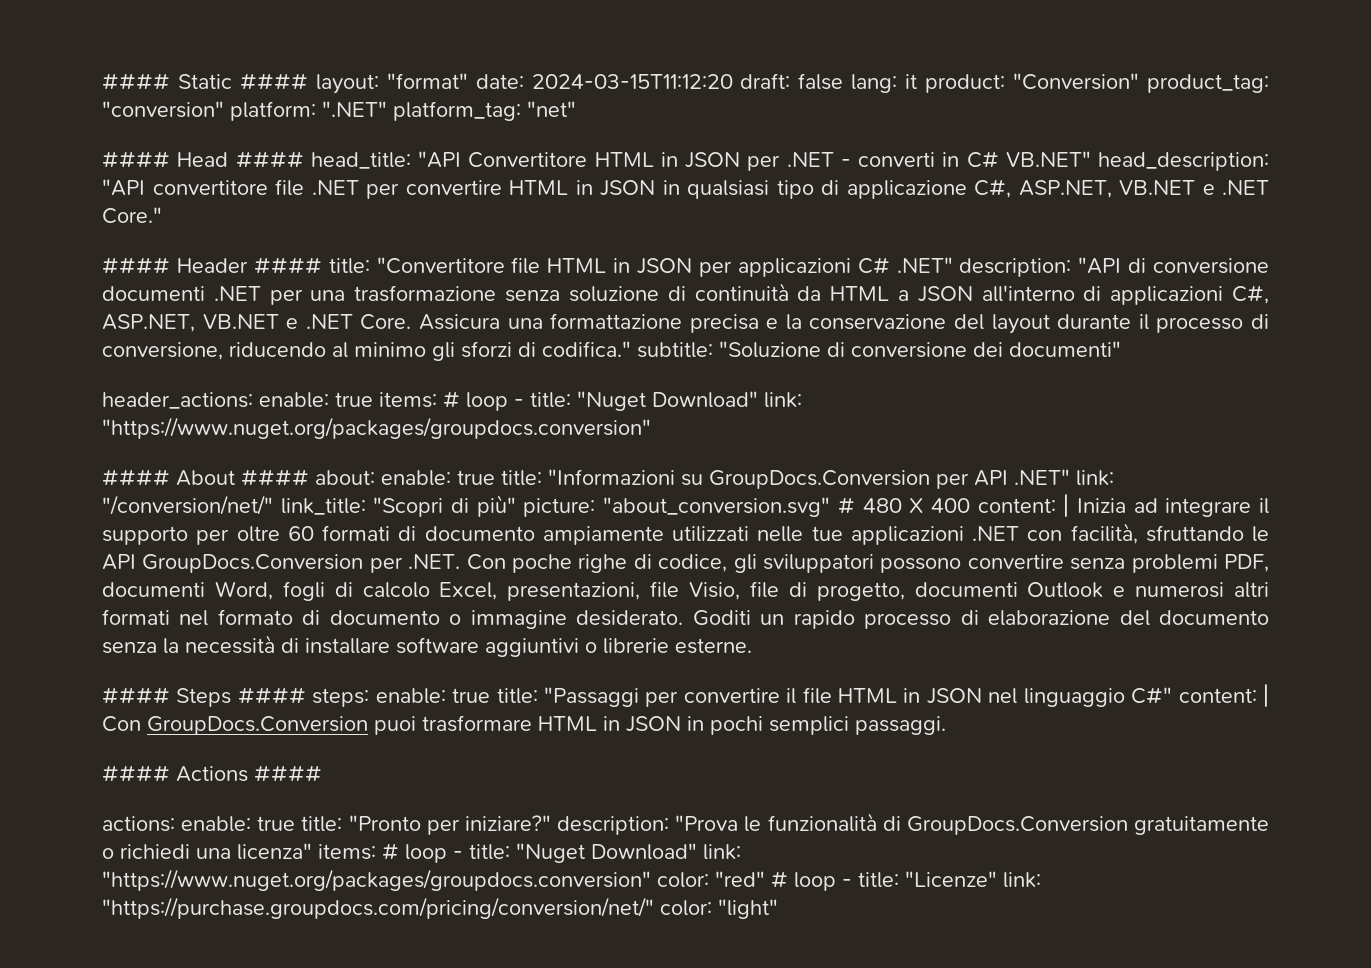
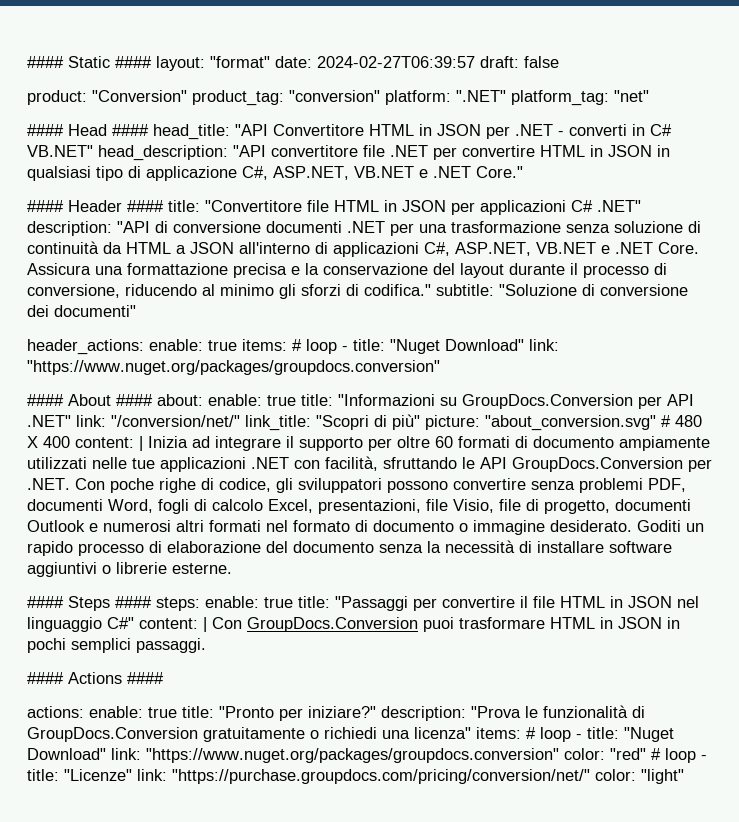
- #### Static #### layout: "format" date: 2024-03-15T11:12:20 draft: false lang: it product: "Conversion" product_tag: "conversion" platform: ".NET" platform_tag: "net"
+ #### Static #### layout: "format" date: 2024-02-27T06:39:57 draft: false
+ product: "Conversion" product_tag: "conversion" platform: ".NET" platform_tag: "net"

